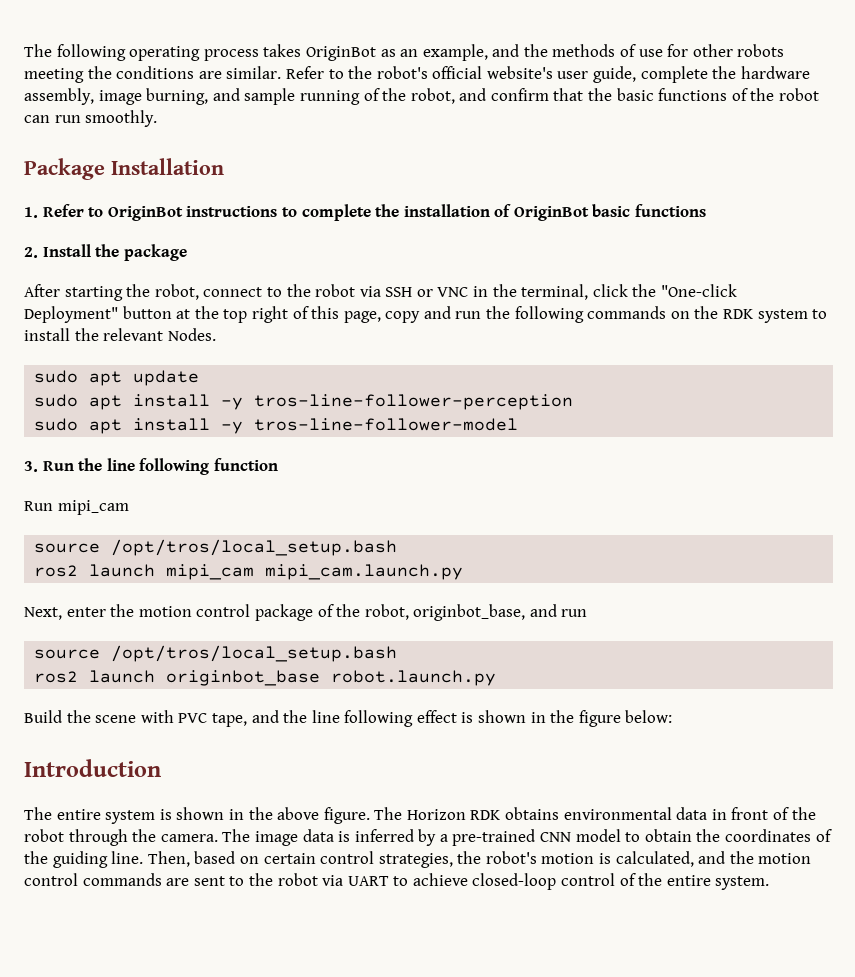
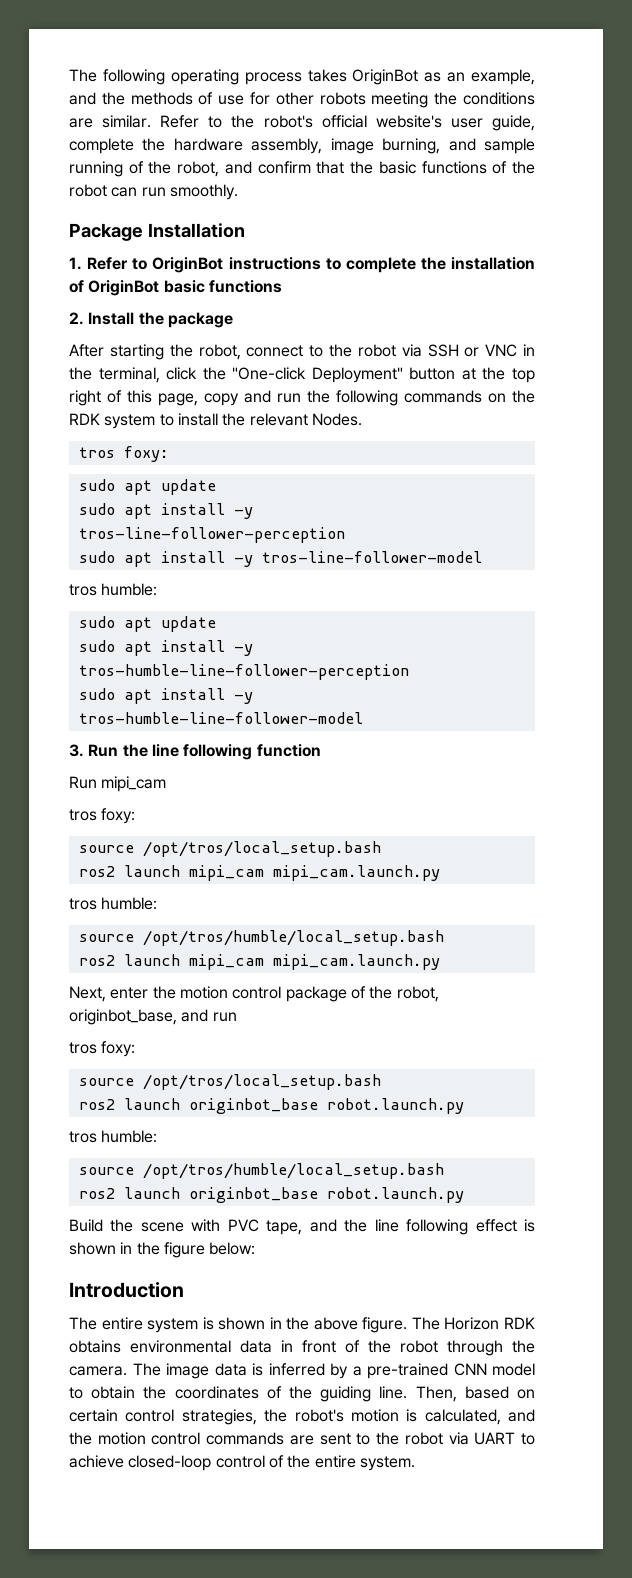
  After starting the robot, connect to the robot via SSH or VNC in the terminal, click the "One-click Deployment" button at the top right of this page, copy and run the following commands on the RDK system to install the relevant Nodes.
+ tros foxy:
  sudo apt install -y tros-line-follower-model
+ tros humble:
+ sudo apt update
+ sudo apt install -y tros-humble-line-follower-perception
+ sudo apt install -y tros-humble-line-follower-model
  Run mipi_cam
+ tros foxy:
  source /opt/tros/local_setup.bash
+ ros2 launch mipi_cam mipi_cam.launch.py
+ tros humble:
+ source /opt/tros/humble/local_setup.bash
  Next, enter the motion control package of the robot, originbot_base, and run
+ tros foxy:
  source /opt/tros/local_setup.bash
+ ros2 launch originbot_base robot.launch.py
+ tros humble:
+ source /opt/tros/humble/local_setup.bash

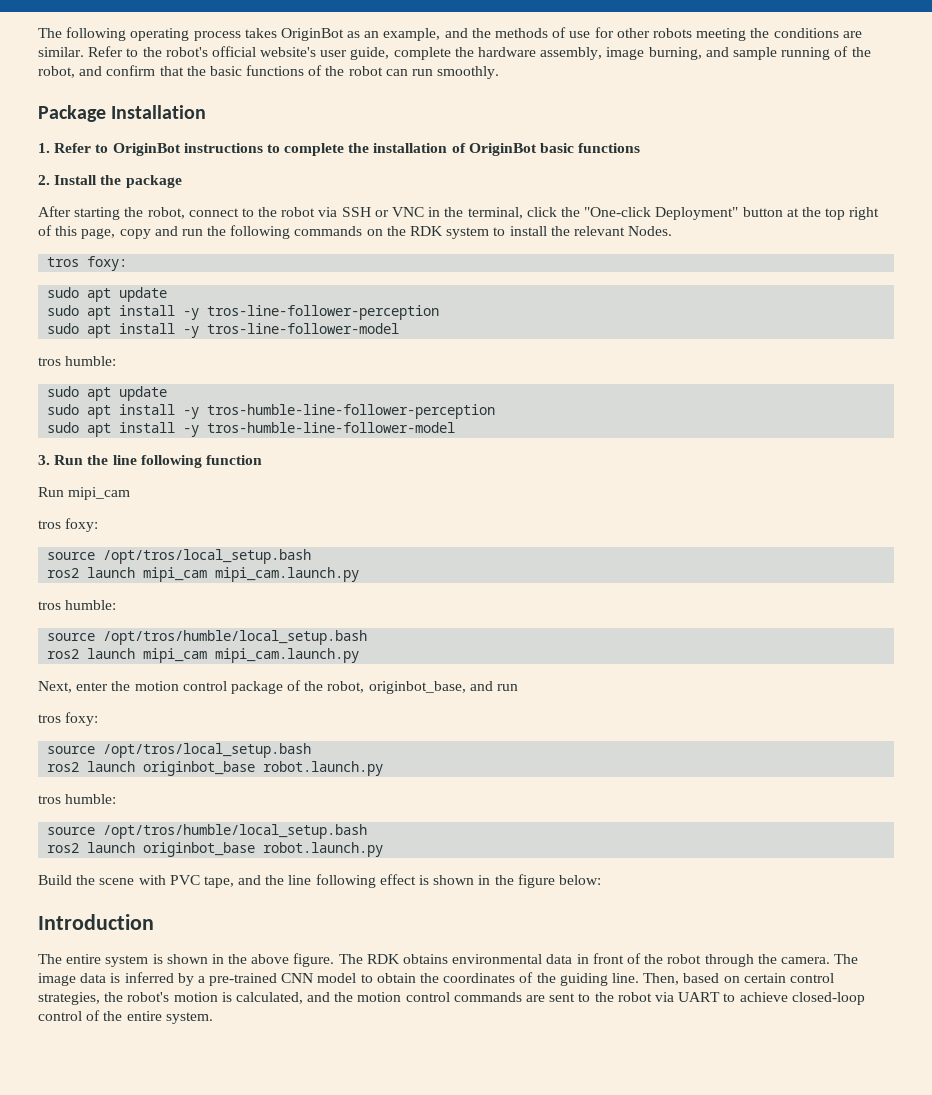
- The Horizon RDK obtains environmental data in front of the robot through the camera.
+ The RDK obtains environmental data in front of the robot through the camera.

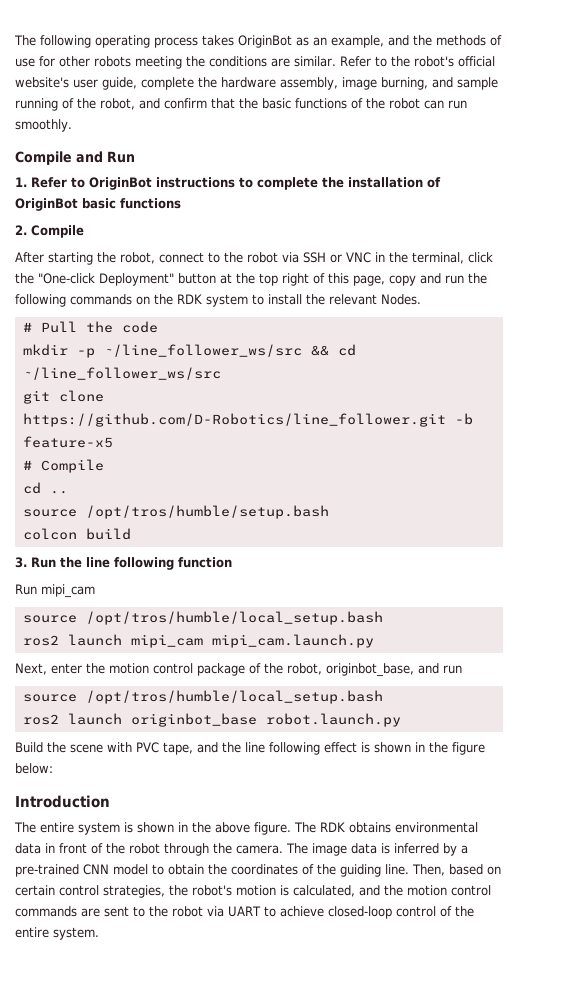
- Package Installation
+ Compile and Run
- 2. Install the package
+ 2. Compile
  After starting the robot, connect to the robot via SSH or VNC in the terminal, click the "One-click Deployment" button at the top right of this page, copy and run the following commands on the RDK system to install the relevant Nodes.
- tros foxy:
- sudo apt update
- sudo apt install -y tros-line-follower-perception
- sudo apt install -y tros-line-follower-model
- tros humble:
- sudo apt update
- sudo apt install -y tros-humble-line-follower-perception
- sudo apt install -y tros-humble-line-follower-model
+ # Pull the code
+ mkdir -p ~/line_follower_ws/src && cd ~/line_follower_ws/src
+ git clone https://github.com/D-Robotics/line_follower.git -b feature-x5
+ # Compile
+ cd ..
+ source /opt/tros/humble/setup.bash
+ colcon build
  Run mipi_cam
- tros foxy:
- source /opt/tros/local_setup.bash
- ros2 launch mipi_cam mipi_cam.launch.py
- tros humble:
  Next, enter the motion control package of the robot, originbot_base, and run
- tros foxy:
- source /opt/tros/local_setup.bash
- ros2 launch originbot_base robot.launch.py
- tros humble:

